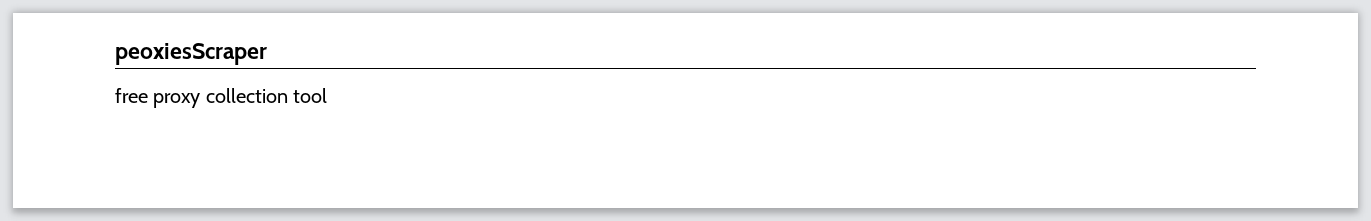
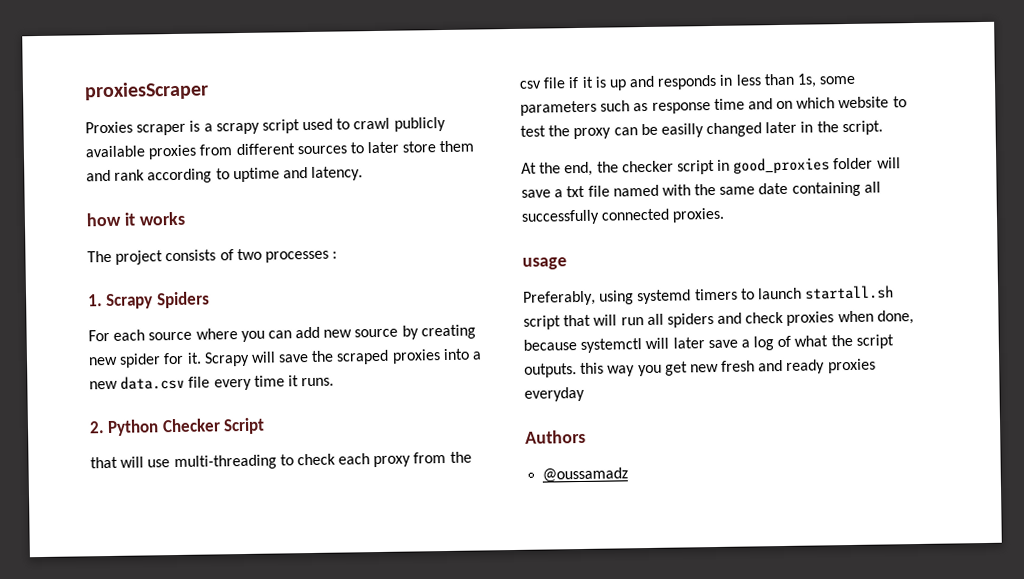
- peoxiesScraper
- free proxy collection tool
+ proxiesScraper
+ Proxies scraper is a scrapy script used to crawl publicly available proxies from different sources to later store them and rank according to uptime and latency.
+ how it works
+ The project consists of two processes :
+ 1. Scrapy Spiders
+ For each source where you can add new source by creating new spider for it. Scrapy will save the scraped proxies into a new data.csv file every time it runs.
+ 2. Python Checker Script
+ that will use multi-threading to check each proxy from the csv file if it is up and responds in less than 1s, some parameters such as response time and on which website to test the proxy can be easilly changed later in the script.
+ At the end, the checker script in good_proxies folder will save a txt file named with the same date containing all successfully connected proxies.
+ usage
+ Preferably, using systemd timers to launch startall.sh script that will run all spiders and check proxies when done, because systemctl will later save a log of what the script outputs. this way you get new fresh and ready proxies everyday
+ Authors
+ @oussamadz

